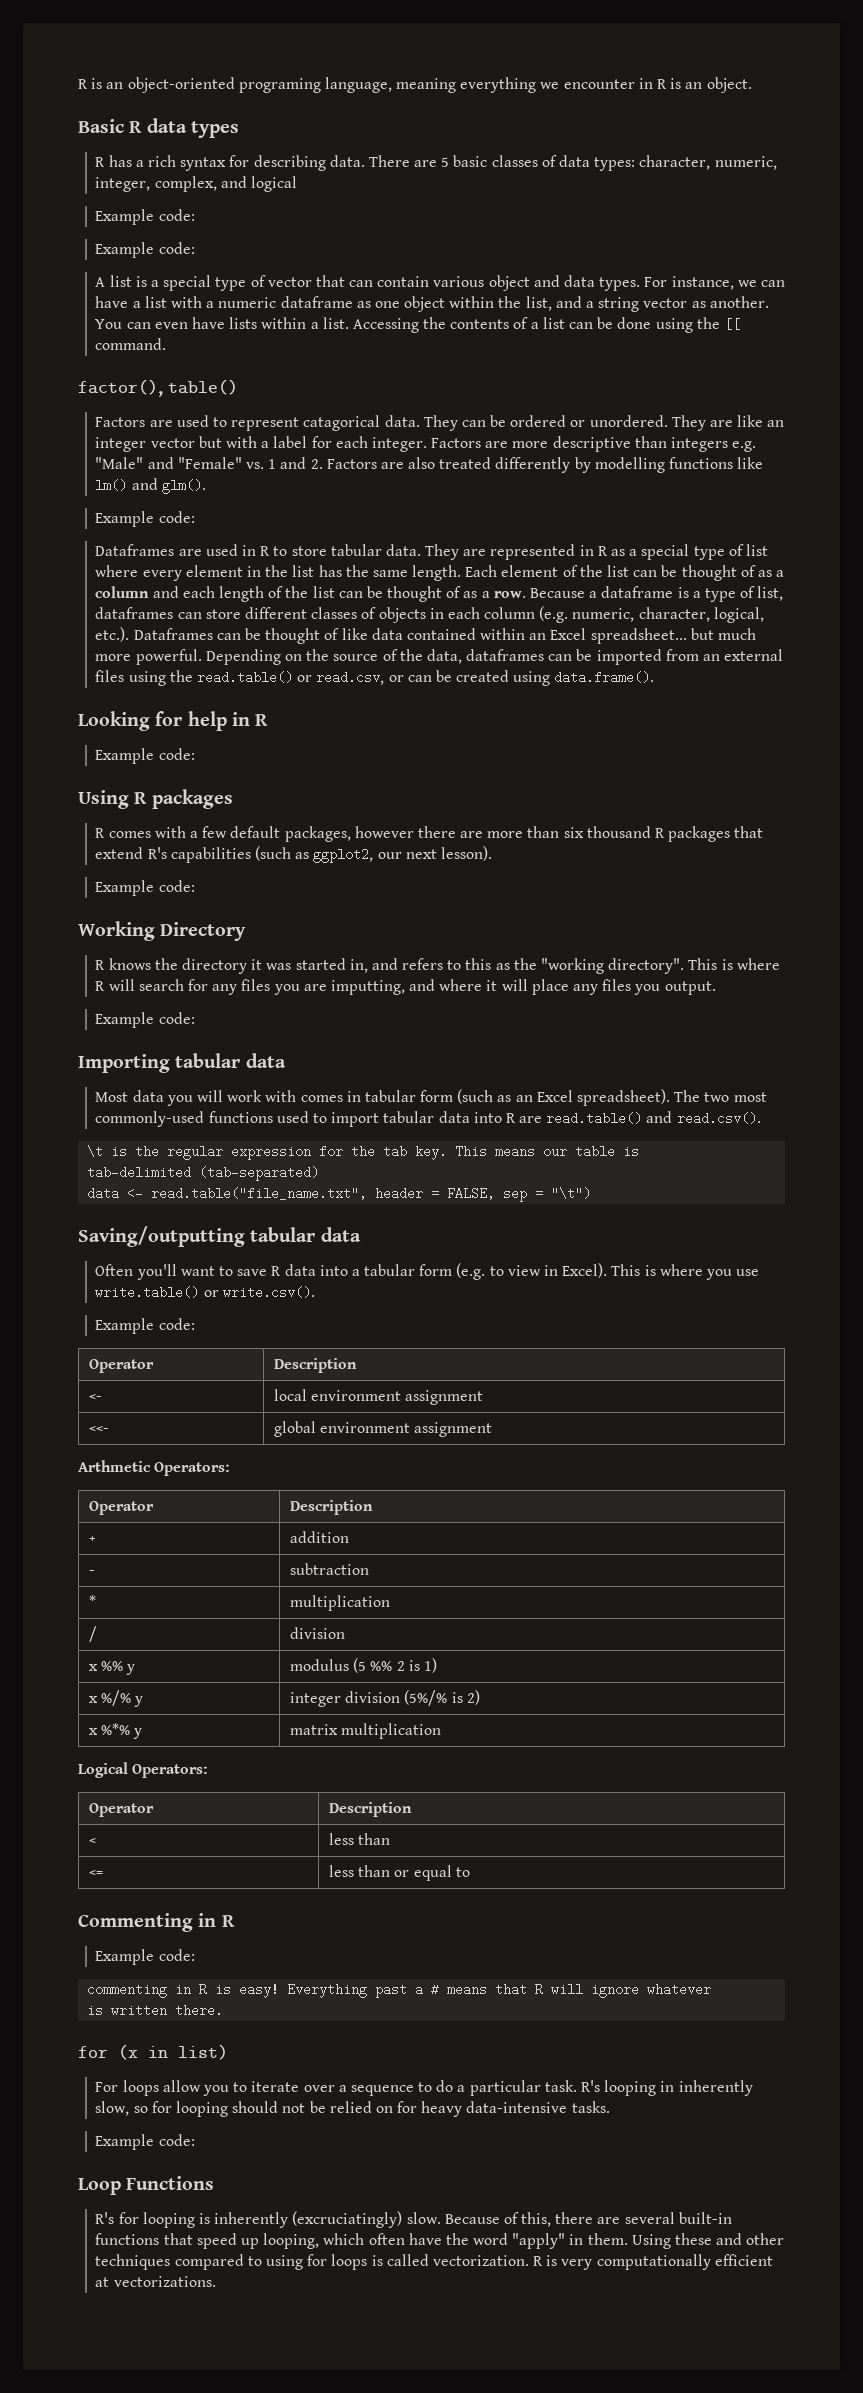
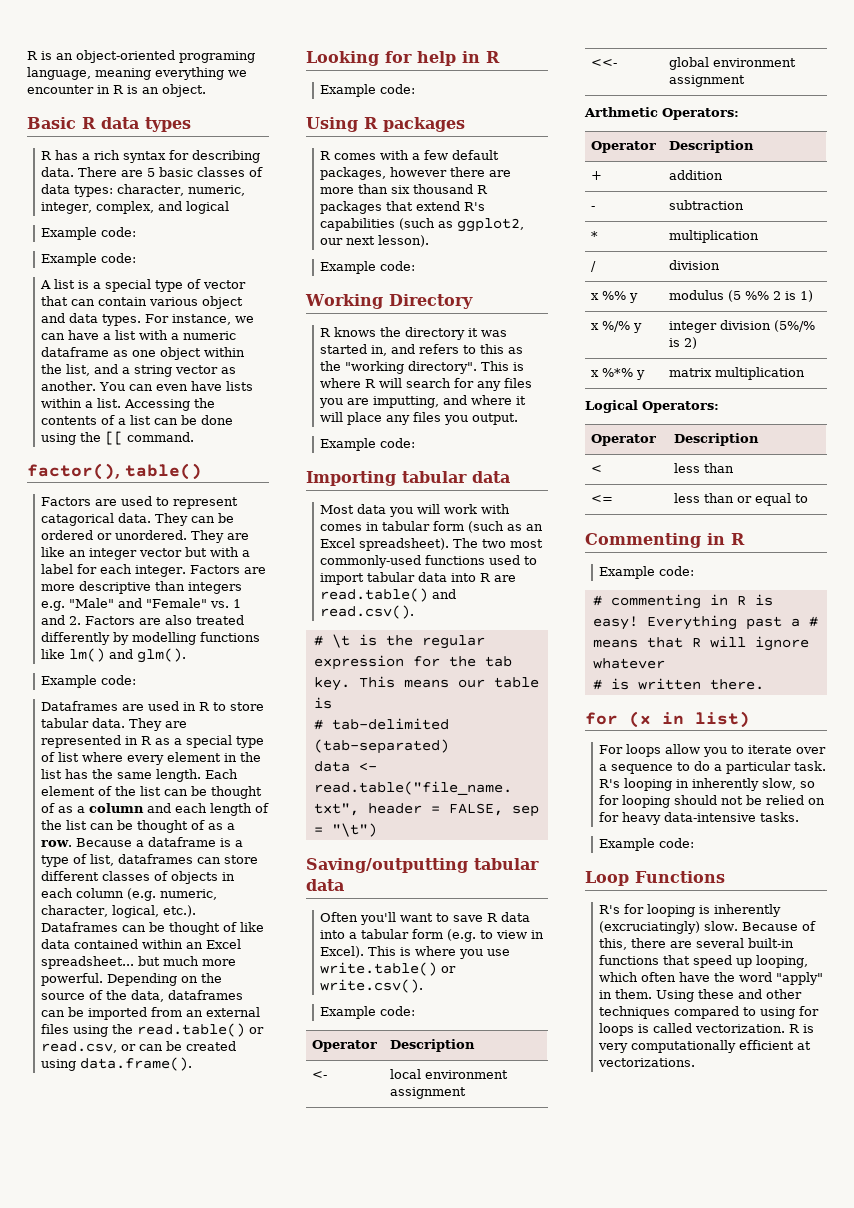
- \t is the regular expression for the tab key.
+ # \t is the regular expression for the tab key.
- tab-delimited (tab-separated)
+ # tab-delimited (tab-separated)
- commenting in R is easy!
+ # commenting in R is easy!
- is written there.
+ # is written there.

